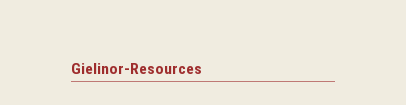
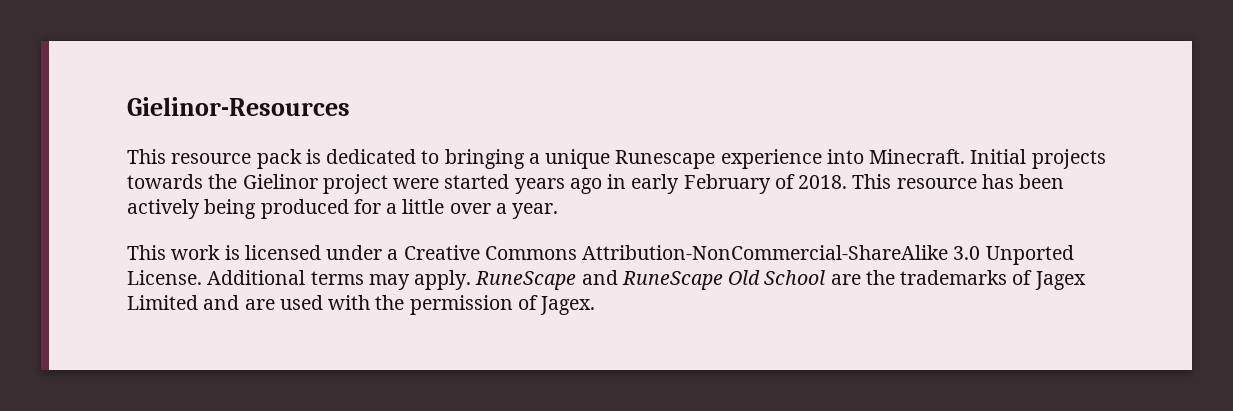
+ This resource pack is dedicated to bringing a unique Runescape experience into Minecraft. Initial projects towards the Gielinor project were started years ago in early February of 2018. This resource has been actively being produced for a little over a year.
+ This work is licensed under a Creative Commons Attribution-NonCommercial-ShareAlike 3.0 Unported License. Additional terms may apply. RuneScape and RuneScape Old School are the trademarks of Jagex Limited and are used with the permission of Jagex.

